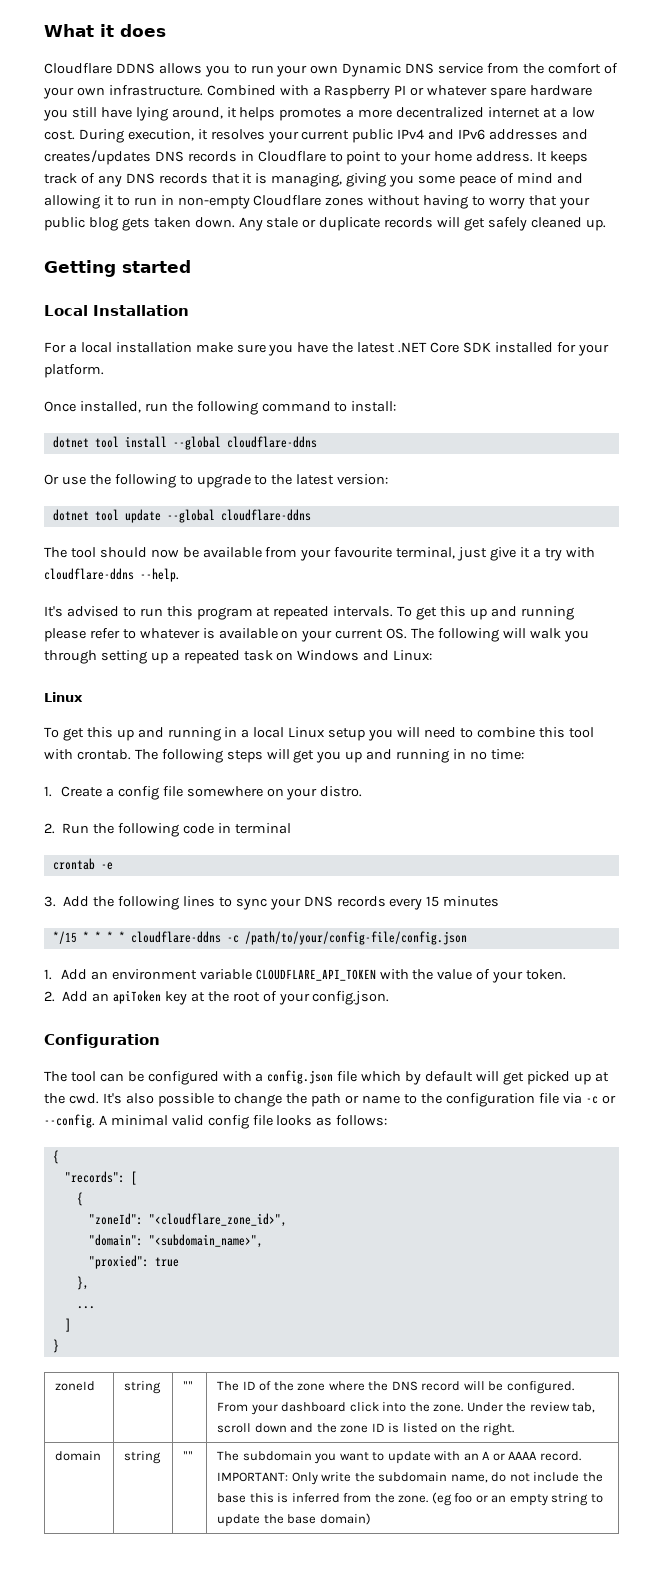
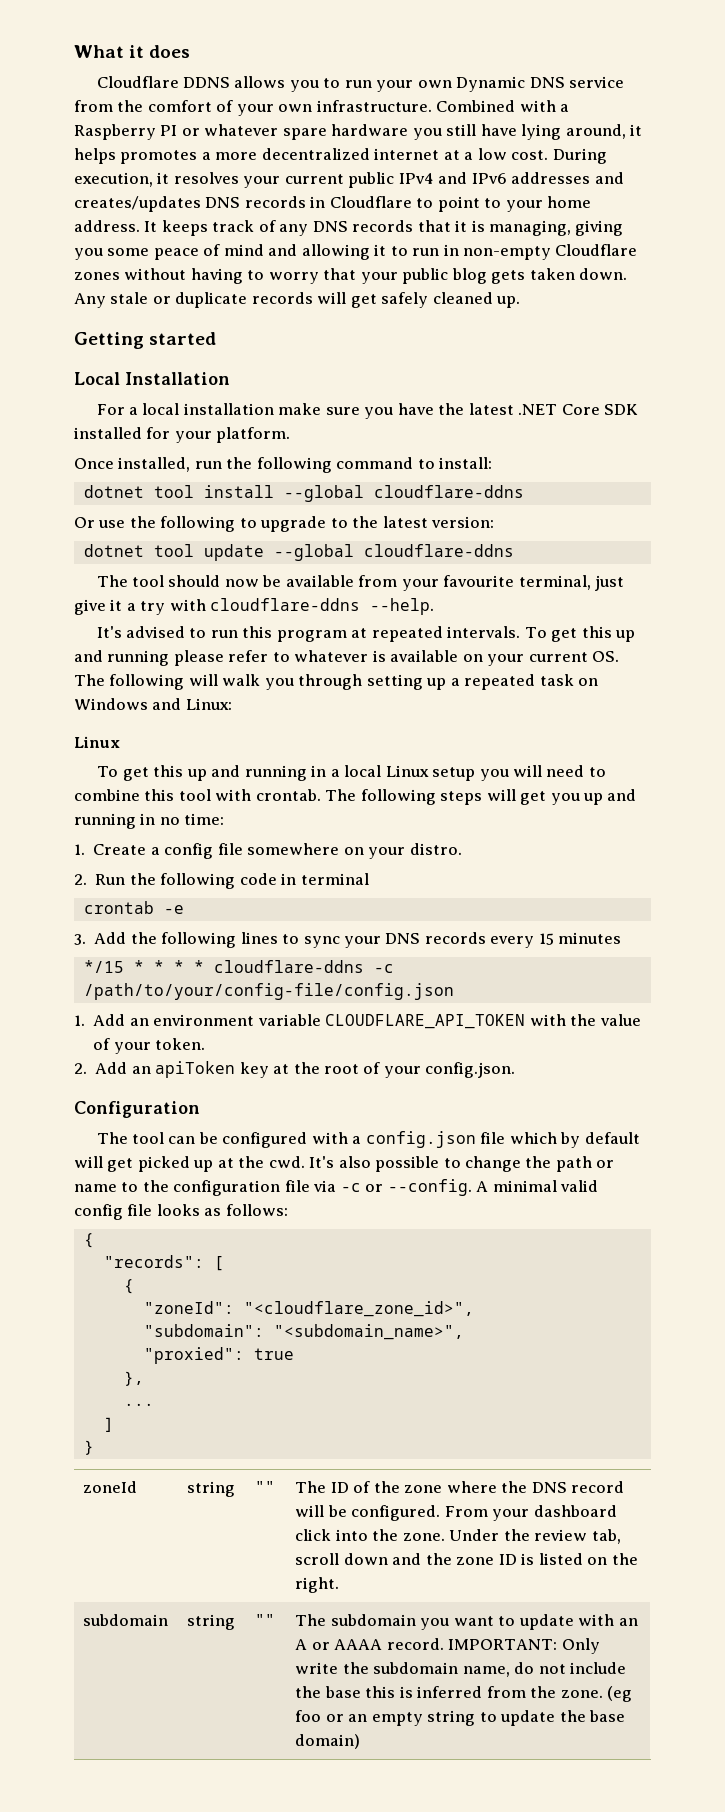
- "domain": "<subdomain_name>",
+ "subdomain": "<subdomain_name>",
  zoneId | string | "" | The ID of the zone where the DNS record will be configured. From your dashboard click into the zone. Under the review tab, scroll down and the zone ID is listed on the right.
- domain
+ subdomain

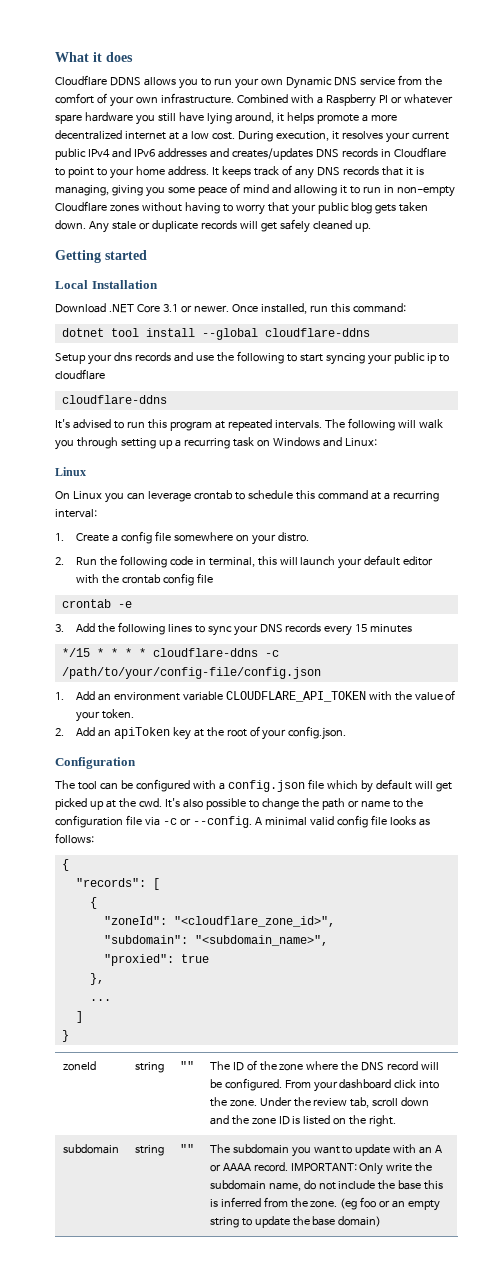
- Combined with a Raspberry PI or whatever spare hardware you still have lying around, it helps promotes a more decentralized internet at a low cost.
+ Combined with a Raspberry PI or whatever spare hardware you still have lying around, it helps promote a more decentralized internet at a low cost.
- For a local installation make sure you have the latest .NET Core SDK installed for your platform.
- Once installed, run the following command to install:
+ Download .NET Core 3.1 or newer. Once installed, run this command:
- Or use the following to upgrade to the latest version:
- dotnet tool update --global cloudflare-ddns
- The tool should now be available from your favourite terminal, just give it a try with cloudflare-ddns --help.
+ Setup your dns records and use the following to start syncing your public ip to cloudflare
+ cloudflare-ddns
- To get this up and running please refer to whatever is available on your current OS. The following will walk you through setting up a repeated task on Windows and Linux:
+ The following will walk you through setting up a recurring task on Windows and Linux:
- To get this up and running in a local Linux setup you will need to combine this tool with crontab. The following steps will get you up and running in no time:
+ On Linux you can leverage crontab to schedule this command at a recurring interval:
- 2. Run the following code in terminal
+ 2. Run the following code in terminal, this will launch your default editor with the crontab config file

